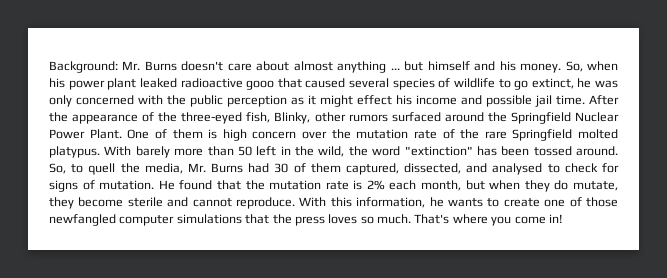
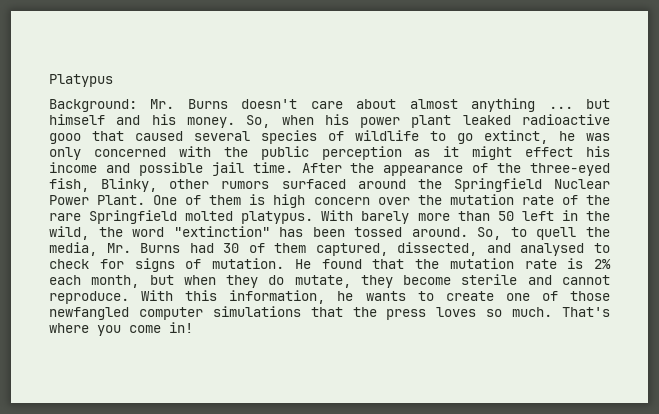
+ Platypus

